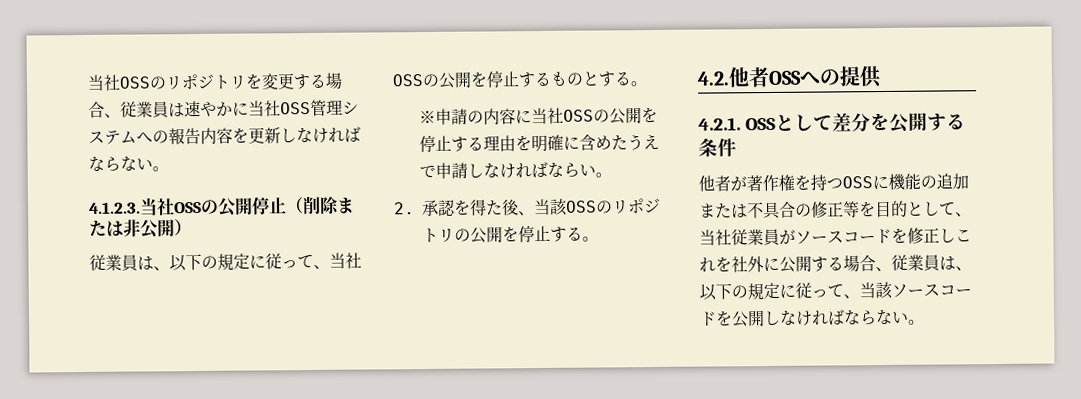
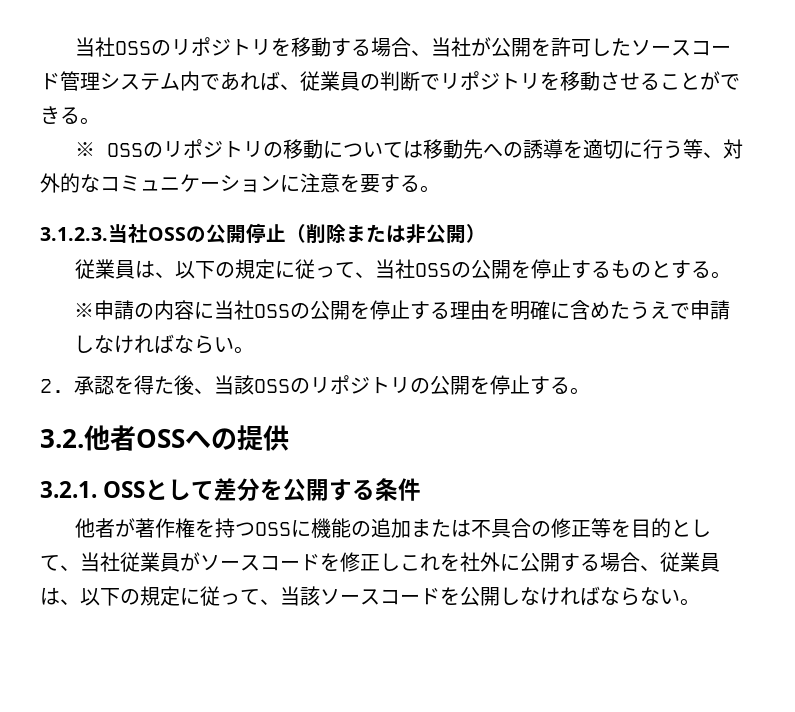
- 当社OSSのリポジトリを変更する場合、従業員は速やかに当社OSS管理システムへの報告内容を更新しなければならない。
- 4.1.2.3.当社OSSの公開停止（削除または非公開）
+ 当社OSSのリポジトリを移動する場合、当社が公開を許可したソースコード管理システム内であれば、従業員の判断でリポジトリを移動させることができる。
+ ※ OSSのリポジトリの移動については移動先への誘導を適切に行う等、対外的なコミュニケーションに注意を要する。
+ 3.1.2.3.当社OSSの公開停止（削除または非公開）
- 4.2.他者OSSへの提供
+ 3.2.他者OSSへの提供
- 4.2.1. OSSとして差分を公開する条件
+ 3.2.1. OSSとして差分を公開する条件

